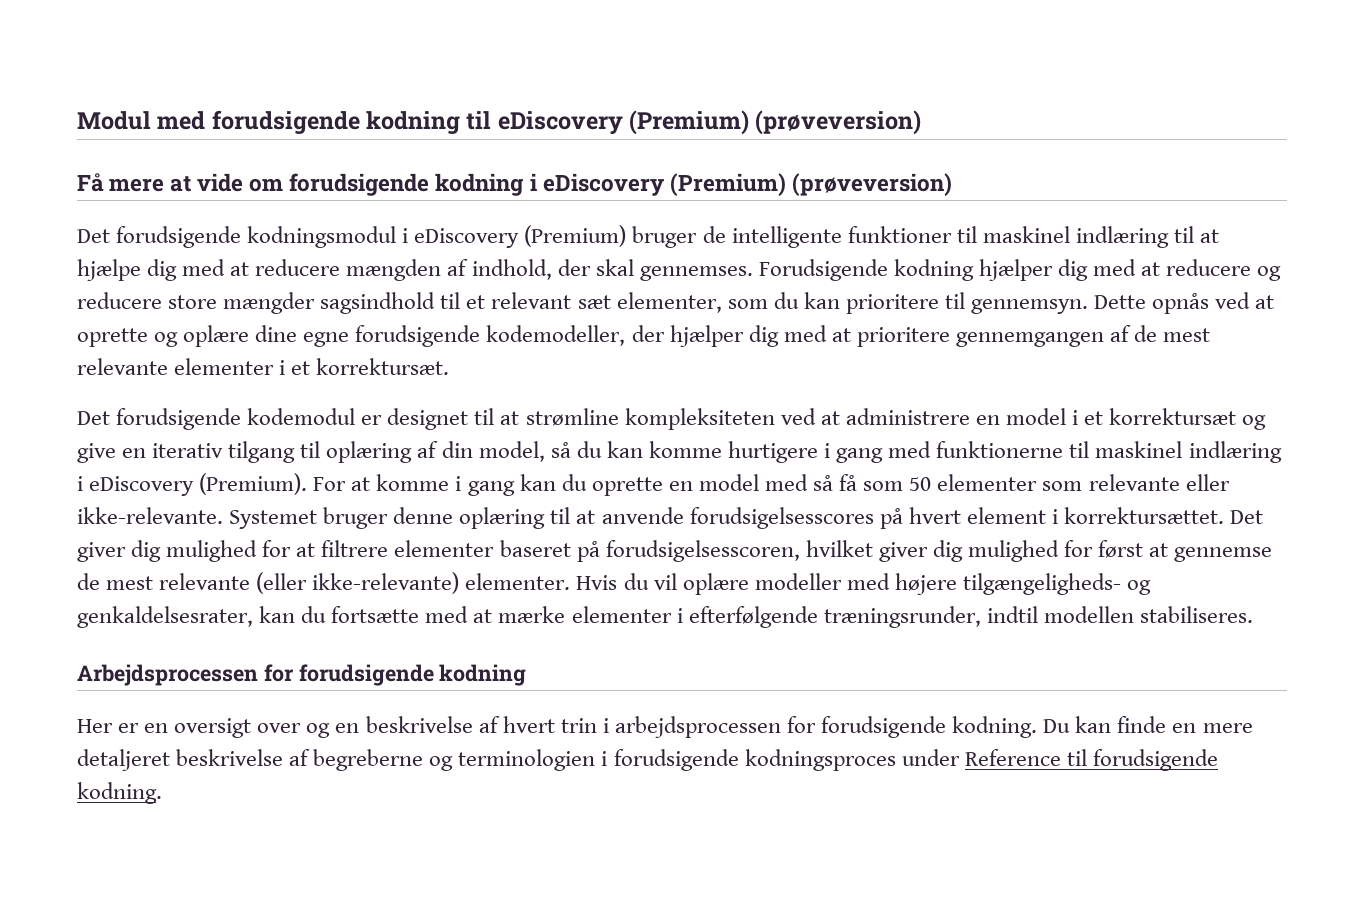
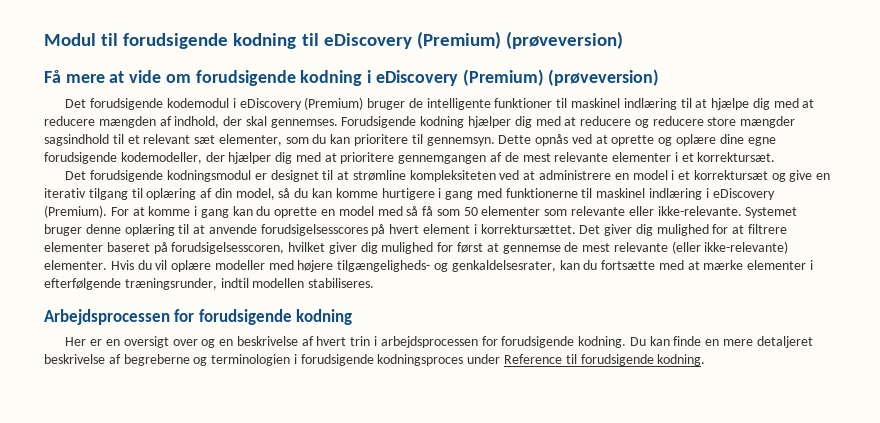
- Modul med forudsigende kodning til eDiscovery (Premium) (prøveversion)
+ Modul til forudsigende kodning til eDiscovery (Premium) (prøveversion)
- Det forudsigende kodningsmodul i eDiscovery (Premium) bruger de intelligente funktioner til maskinel indlæring til at hjælpe dig med at reducere mængden af indhold, der skal gennemses.
+ Det forudsigende kodemodul i eDiscovery (Premium) bruger de intelligente funktioner til maskinel indlæring til at hjælpe dig med at reducere mængden af indhold, der skal gennemses.
- Det forudsigende kodemodul er designet til at strømline kompleksiteten ved at administrere en model i et korrektursæt og give en iterativ tilgang til oplæring af din model, så du kan komme hurtigere i gang med funktionerne til maskinel indlæring i eDiscovery (Premium).
+ Det forudsigende kodningsmodul er designet til at strømline kompleksiteten ved at administrere en model i et korrektursæt og give en iterativ tilgang til oplæring af din model, så du kan komme hurtigere i gang med funktionerne til maskinel indlæring i eDiscovery (Premium).

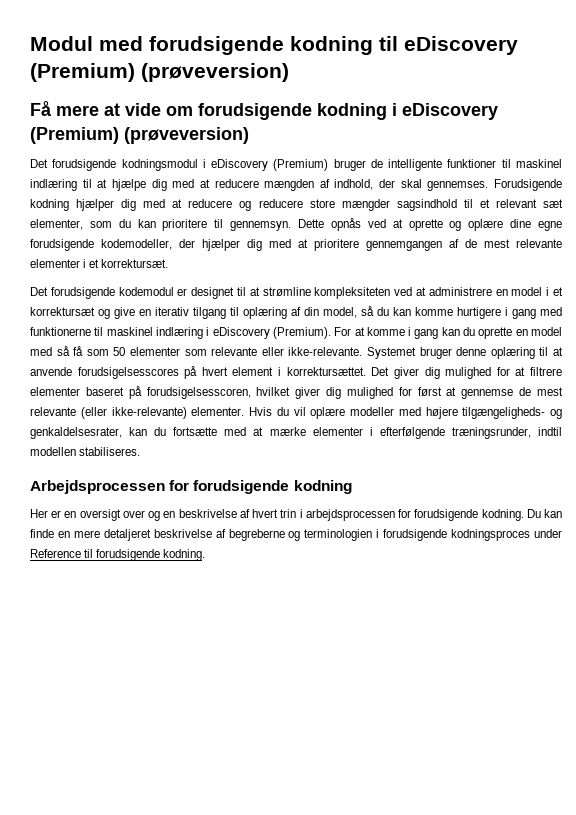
- Modul til forudsigende kodning til eDiscovery (Premium) (prøveversion)
+ Modul med forudsigende kodning til eDiscovery (Premium) (prøveversion)
- Det forudsigende kodemodul i eDiscovery (Premium) bruger de intelligente funktioner til maskinel indlæring til at hjælpe dig med at reducere mængden af indhold, der skal gennemses.
+ Det forudsigende kodningsmodul i eDiscovery (Premium) bruger de intelligente funktioner til maskinel indlæring til at hjælpe dig med at reducere mængden af indhold, der skal gennemses.
- Det forudsigende kodningsmodul er designet til at strømline kompleksiteten ved at administrere en model i et korrektursæt og give en iterativ tilgang til oplæring af din model, så du kan komme hurtigere i gang med funktionerne til maskinel indlæring i eDiscovery (Premium).
+ Det forudsigende kodemodul er designet til at strømline kompleksiteten ved at administrere en model i et korrektursæt og give en iterativ tilgang til oplæring af din model, så du kan komme hurtigere i gang med funktionerne til maskinel indlæring i eDiscovery (Premium).

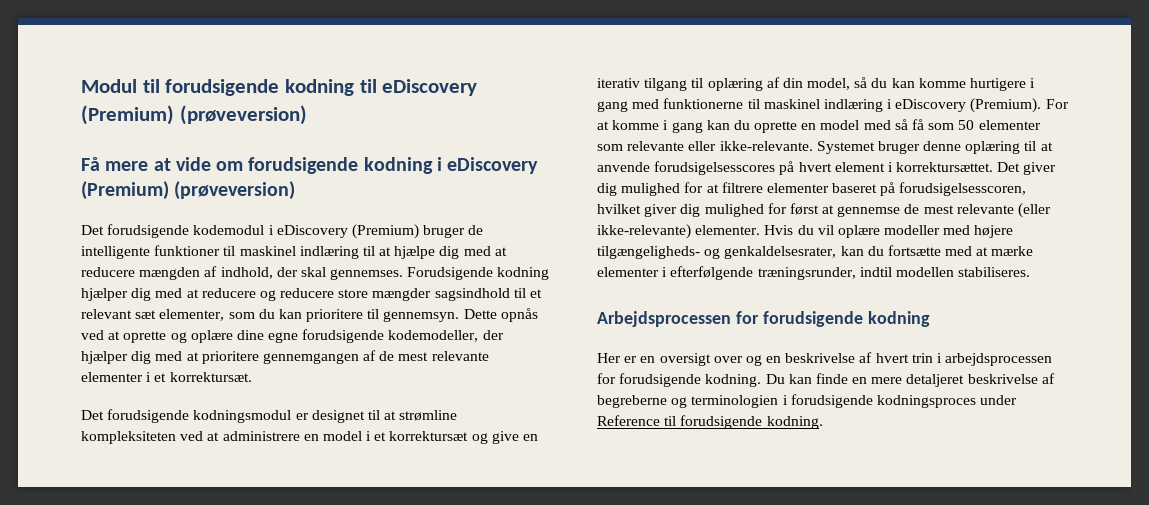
- Modul med forudsigende kodning til eDiscovery (Premium) (prøveversion)
+ Modul til forudsigende kodning til eDiscovery (Premium) (prøveversion)
- Det forudsigende kodningsmodul i eDiscovery (Premium) bruger de intelligente funktioner til maskinel indlæring til at hjælpe dig med at reducere mængden af indhold, der skal gennemses.
+ Det forudsigende kodemodul i eDiscovery (Premium) bruger de intelligente funktioner til maskinel indlæring til at hjælpe dig med at reducere mængden af indhold, der skal gennemses.
- Det forudsigende kodemodul er designet til at strømline kompleksiteten ved at administrere en model i et korrektursæt og give en iterativ tilgang til oplæring af din model, så du kan komme hurtigere i gang med funktionerne til maskinel indlæring i eDiscovery (Premium).
+ Det forudsigende kodningsmodul er designet til at strømline kompleksiteten ved at administrere en model i et korrektursæt og give en iterativ tilgang til oplæring af din model, så du kan komme hurtigere i gang med funktionerne til maskinel indlæring i eDiscovery (Premium).

